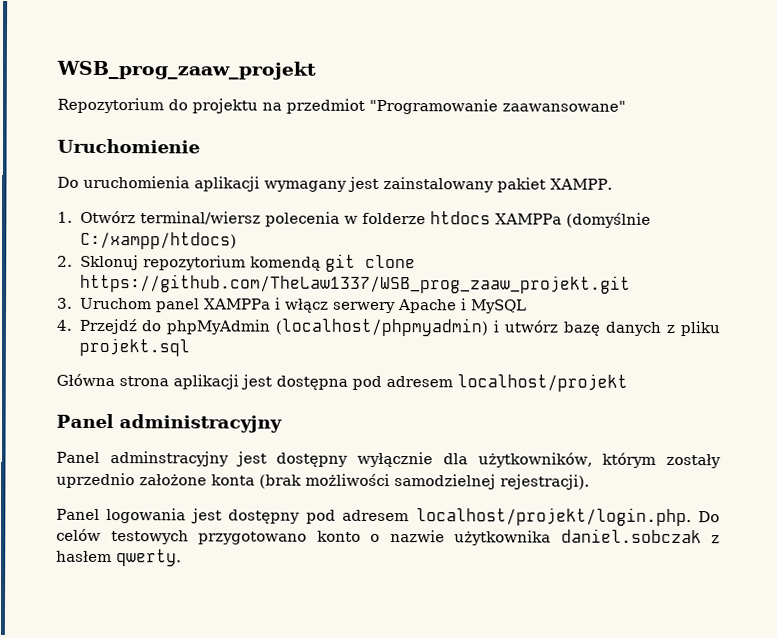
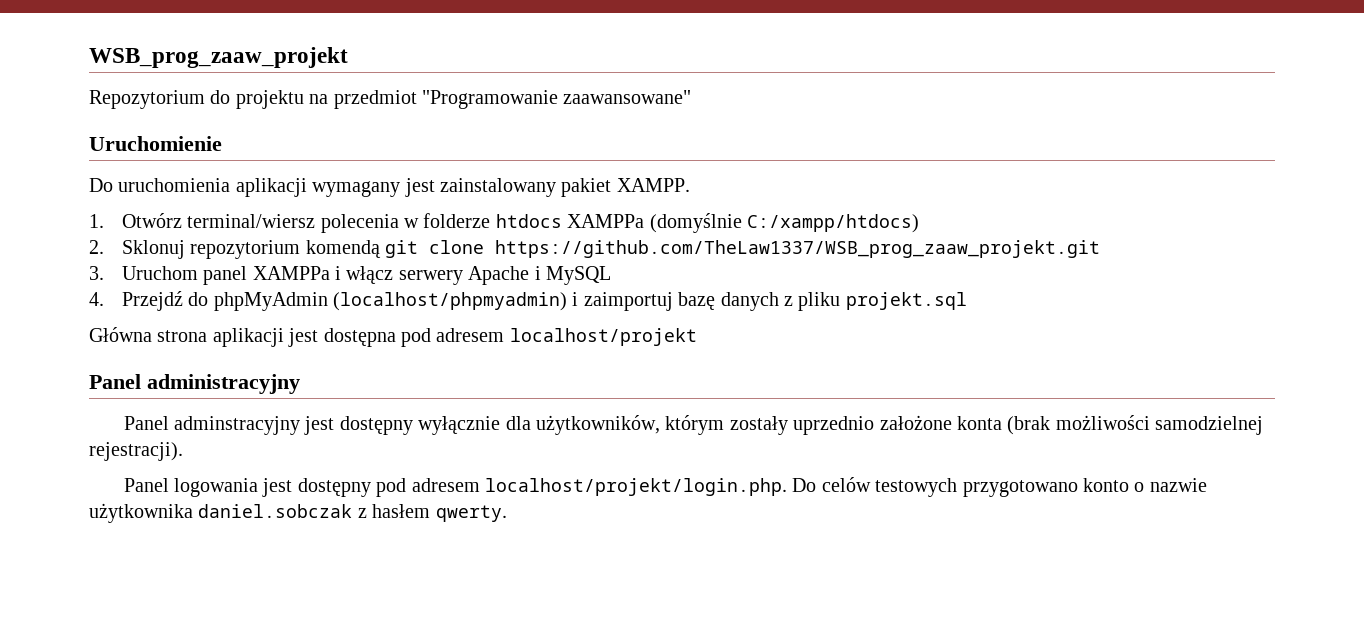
- 4. Przejdź do phpMyAdmin (localhost/phpmyadmin) i utwórz bazę danych z pliku projekt.sql
+ 4. Przejdź do phpMyAdmin (localhost/phpmyadmin) i zaimportuj bazę danych z pliku projekt.sql

